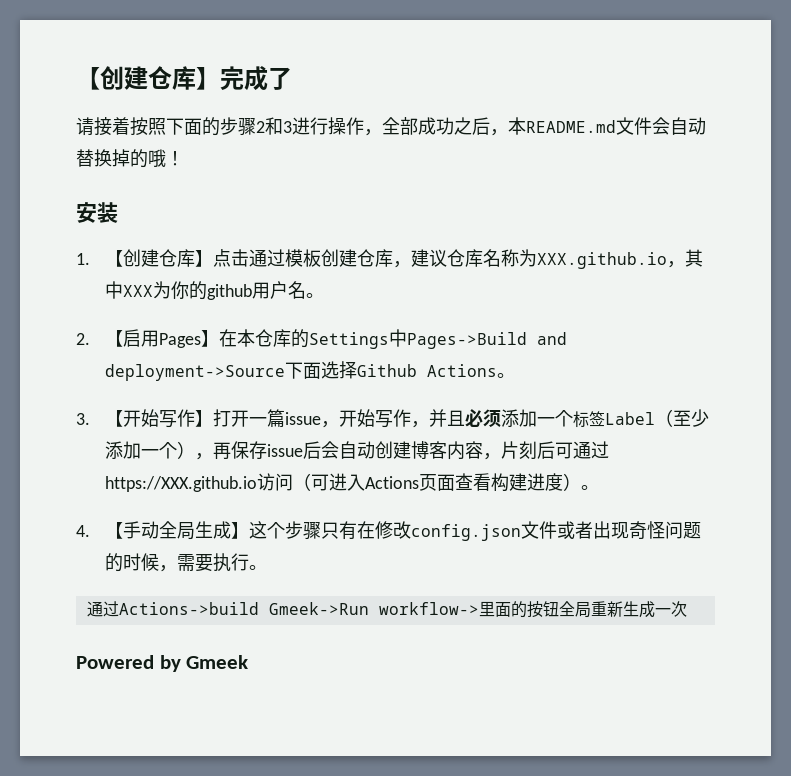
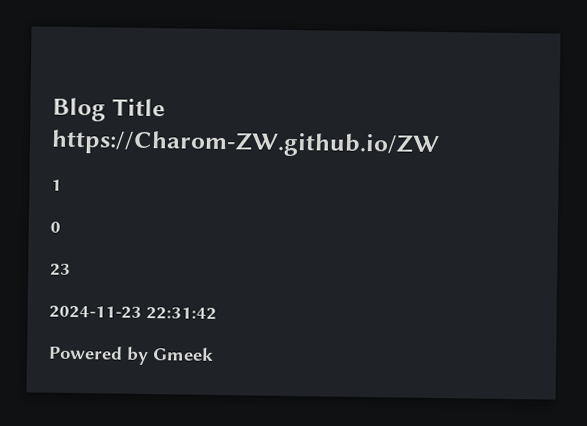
- 【创建仓库】完成了
- 请接着按照下面的步骤2和3进行操作，全部成功之后，本README.md文件会自动替换掉的哦！
- 安装
- 1.【创建仓库】点击通过模板创建仓库，建议仓库名称为XXX.github.io，其中XXX为你的github用户名。
- 2.【启用Pages】在本仓库的Settings中Pages->Build and deployment->Source下面选择Github Actions。
- 3.【开始写作】打开一篇issue，开始写作，并且必须添加一个标签Label（至少添加一个），再保存issue后会自动创建博客内容，片刻后可通过https://XXX.github.io访问（可进入Actions页面查看构建进度）。
- 4.【手动全局生成】这个步骤只有在修改config.json文件或者出现奇怪问题的时候，需要执行。
- 通过Actions->build Gmeek->Run workflow->里面的按钮全局重新生成一次
+ Blog Title https://Charom-ZW.github.io/ZW
+ 1
+ 0
+ 23
+ 2024-11-23 22:31:42

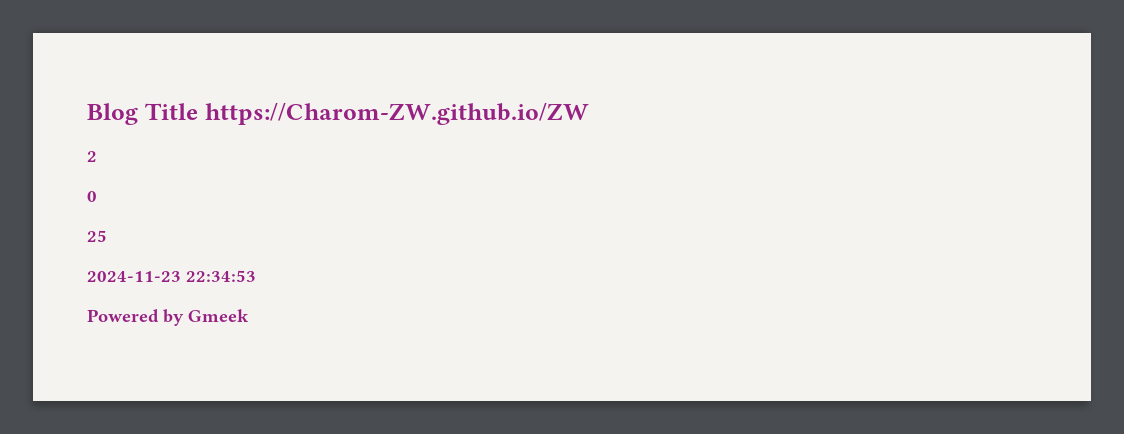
- 1
+ 2
- 23
+ 25
- 2024-11-23 22:31:42
+ 2024-11-23 22:34:53

